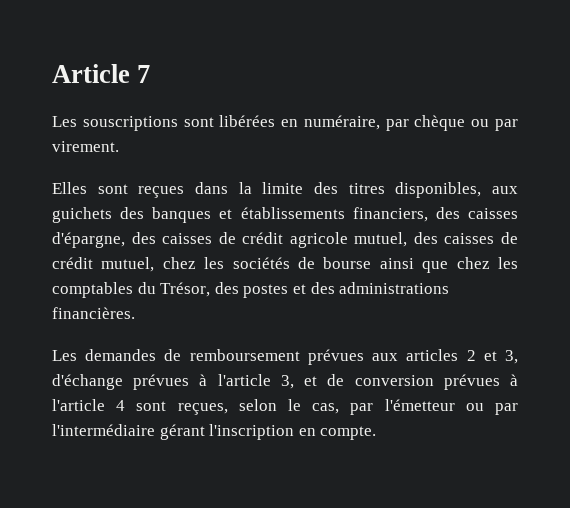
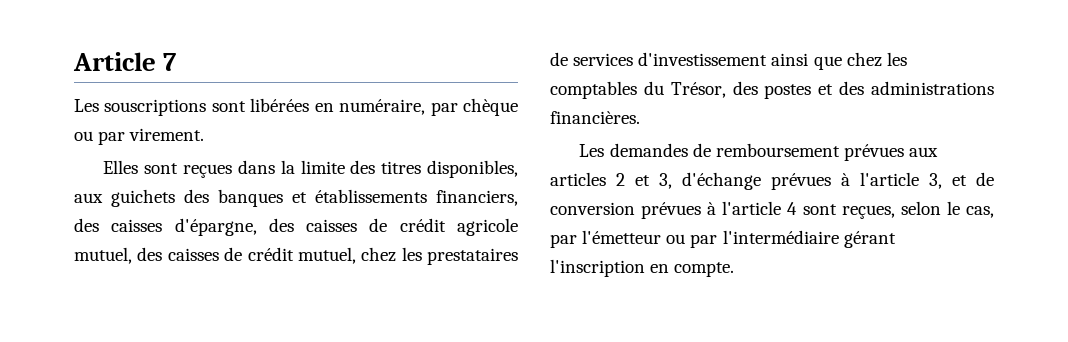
- Elles sont reçues dans la limite des titres disponibles, aux guichets des banques et établissements financiers, des caisses d'épargne, des caisses de crédit agricole mutuel, des caisses de crédit mutuel, chez les sociétés de bourse ainsi que chez les comptables du Trésor, des postes et des administrations financières.
+ Elles sont reçues dans la limite des titres disponibles, aux guichets des banques et établissements financiers, des caisses d'épargne, des caisses de crédit agricole mutuel, des caisses de crédit mutuel, chez les prestataires de services d'investissement ainsi que chez les comptables du Trésor, des postes et des administrations financières.

